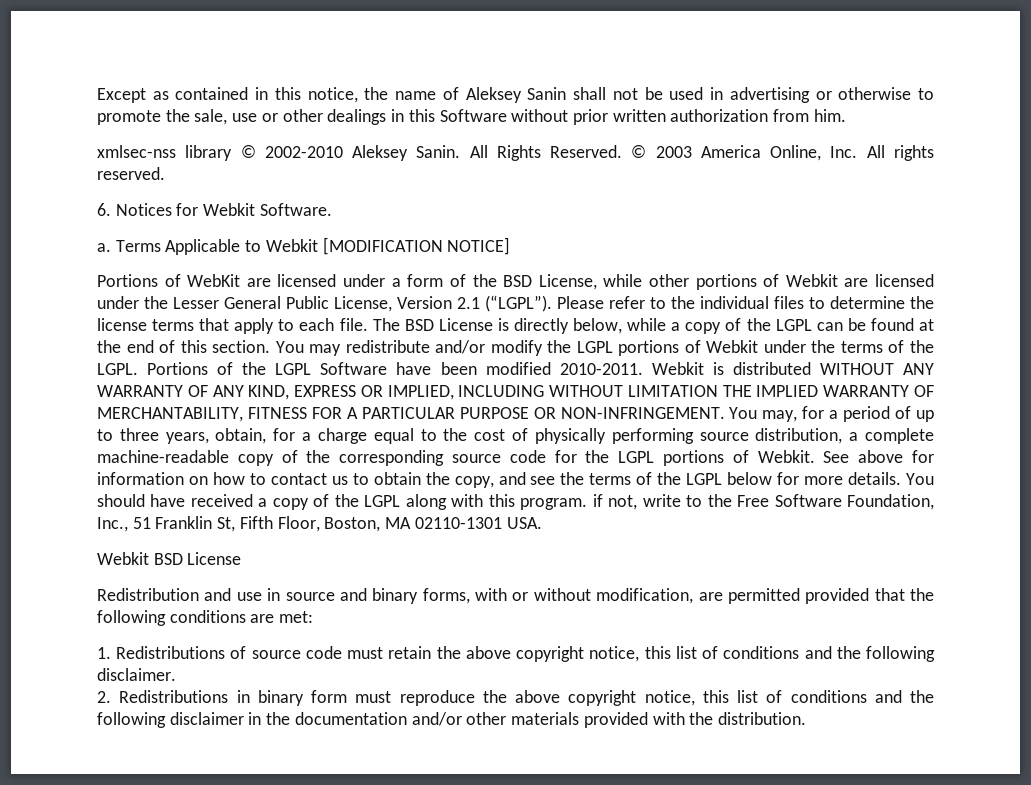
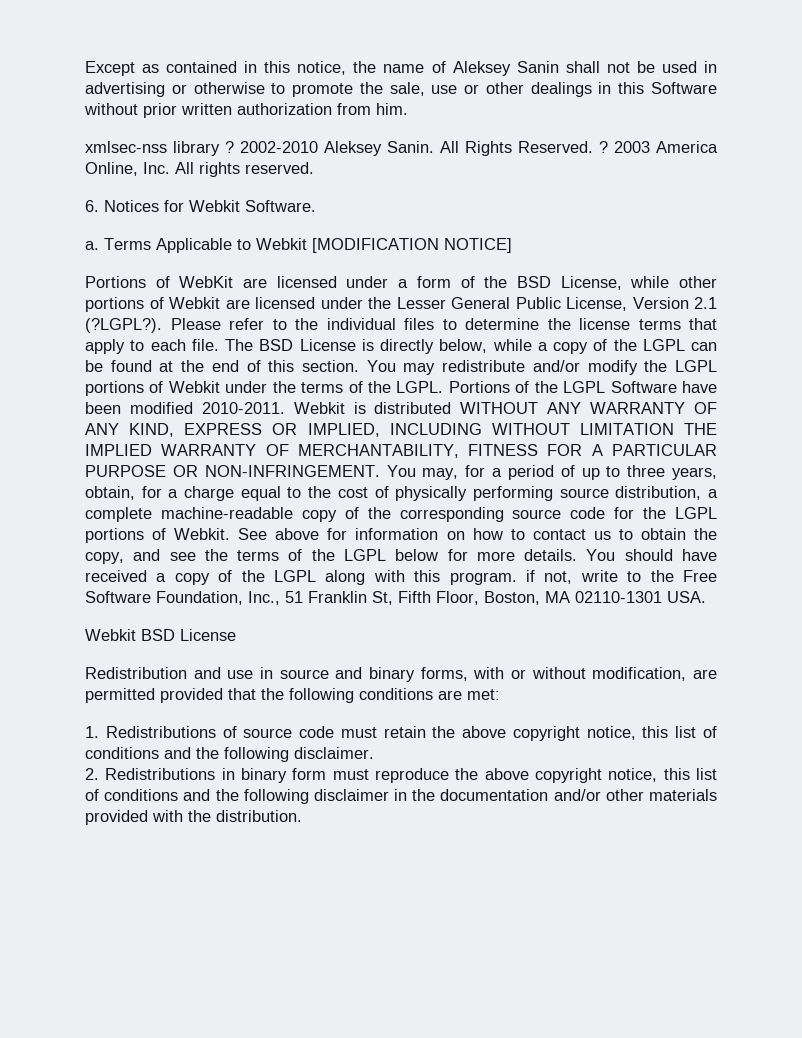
- xmlsec-nss library © 2002-2010 Aleksey Sanin.
+ xmlsec-nss library ? 2002-2010 Aleksey Sanin.
- © 2003 America Online, Inc. All rights reserved.
+ ? 2003 America Online, Inc. All rights reserved.
- Portions of WebKit are licensed under a form of the BSD License, while other portions of Webkit are licensed under the Lesser General Public License, Version 2.1 (“LGPL”).
+ Portions of WebKit are licensed under a form of the BSD License, while other portions of Webkit are licensed under the Lesser General Public License, Version 2.1 (?LGPL?).

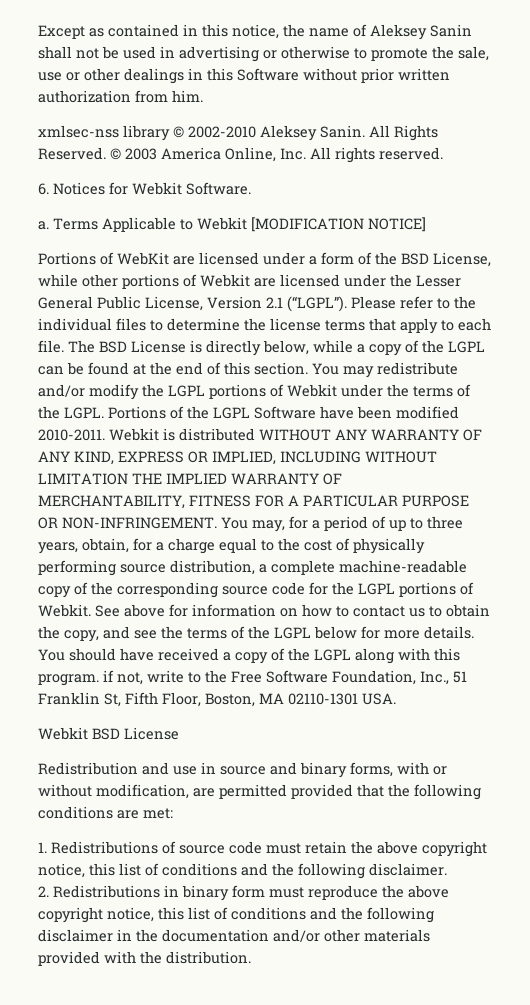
- xmlsec-nss library ? 2002-2010 Aleksey Sanin.
+ xmlsec-nss library © 2002-2010 Aleksey Sanin.
- ? 2003 America Online, Inc. All rights reserved.
+ © 2003 America Online, Inc. All rights reserved.
- Portions of WebKit are licensed under a form of the BSD License, while other portions of Webkit are licensed under the Lesser General Public License, Version 2.1 (?LGPL?).
+ Portions of WebKit are licensed under a form of the BSD License, while other portions of Webkit are licensed under the Lesser General Public License, Version 2.1 (“LGPL”).

